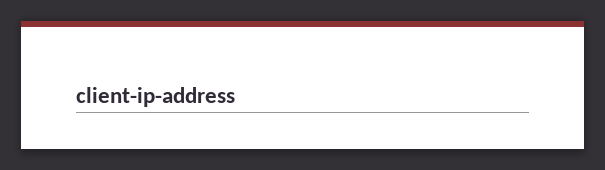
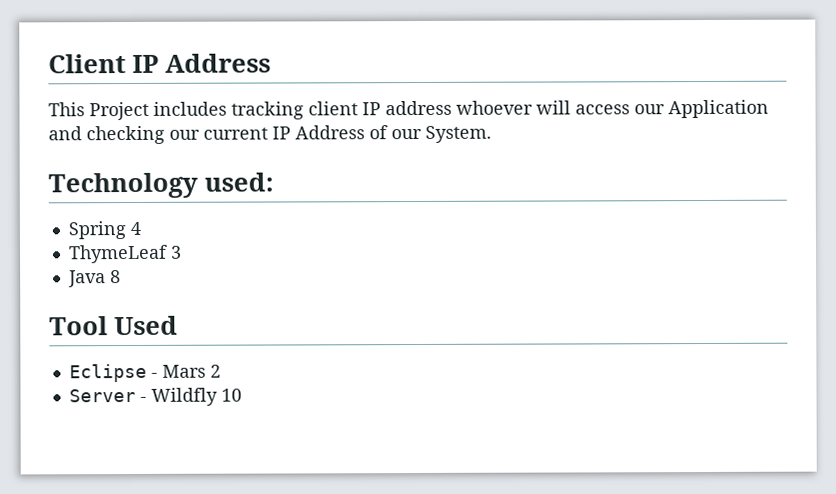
- client-ip-address
+ Client IP Address
+ This Project includes tracking client IP address whoever will access our Application and checking our current IP Address of our System.
+ Technology used:
+ Spring 4
+ ThymeLeaf 3
+ Java 8
+ Tool Used
+ Eclipse - Mars 2
+ Server - Wildfly 10

